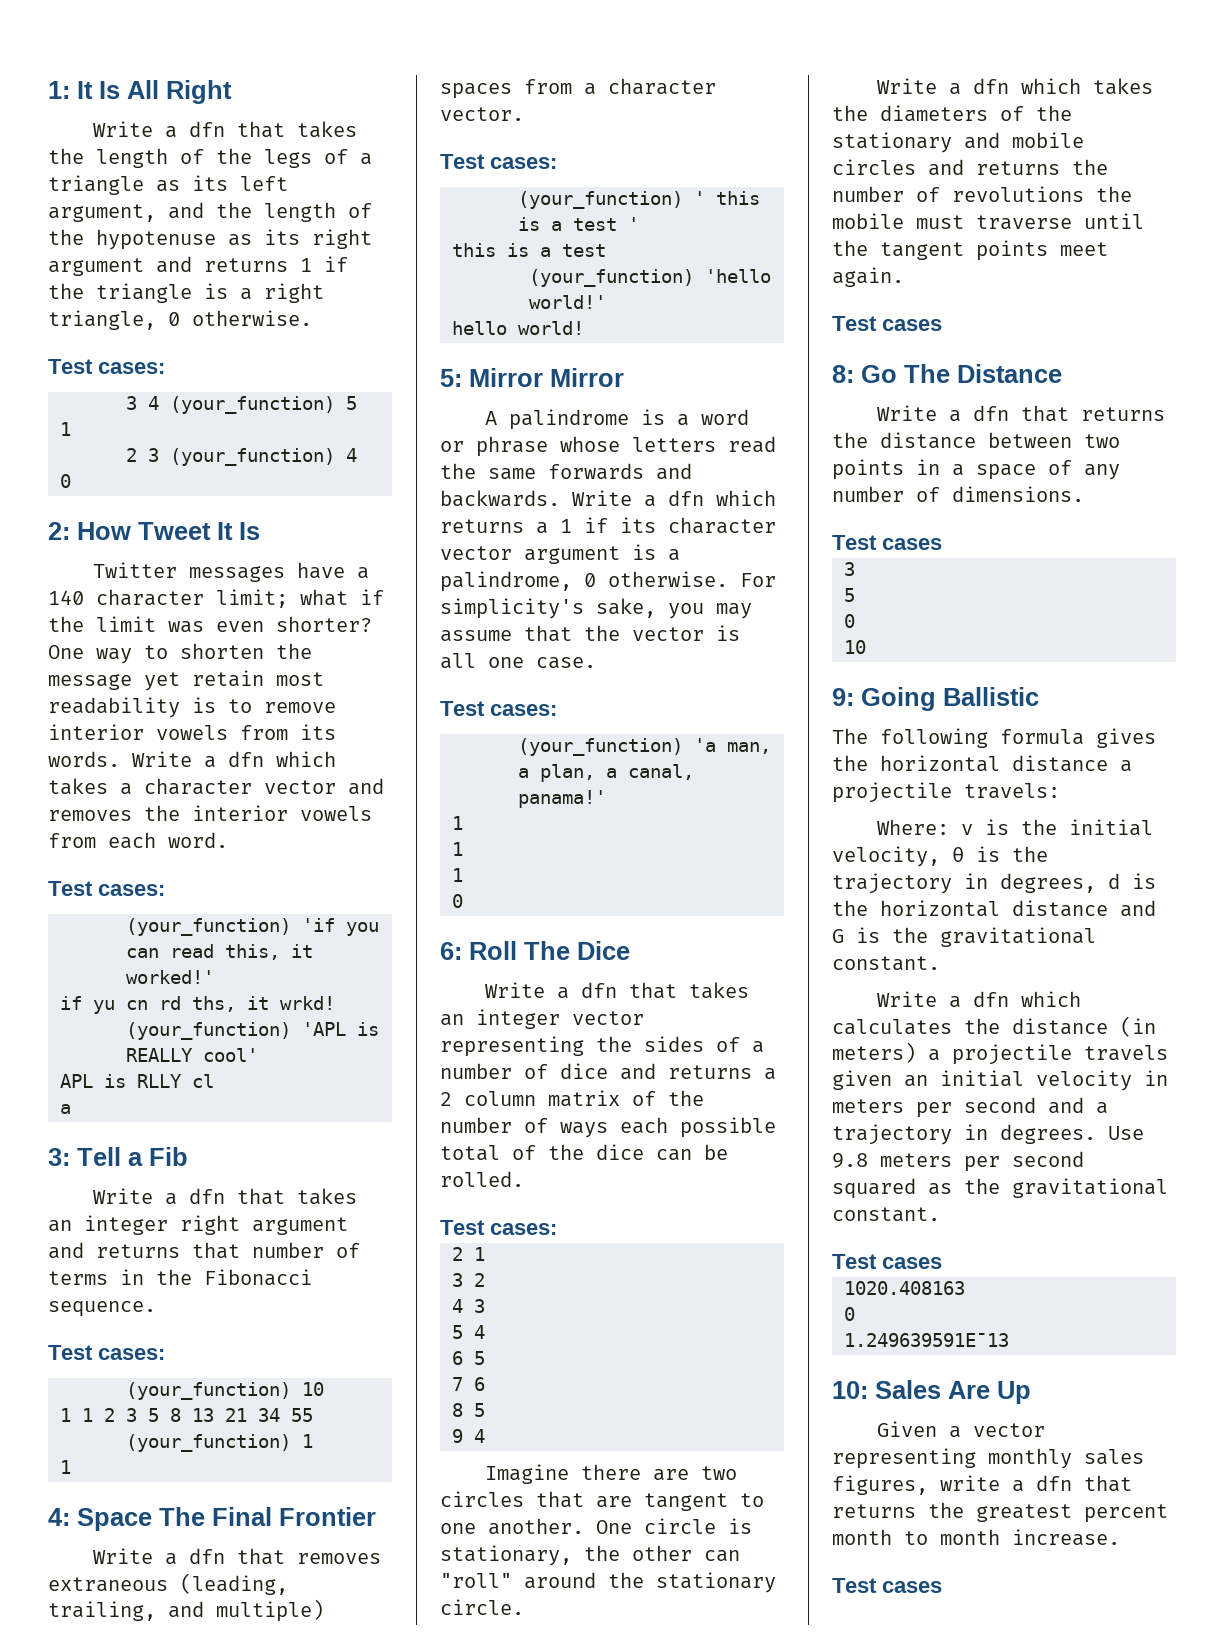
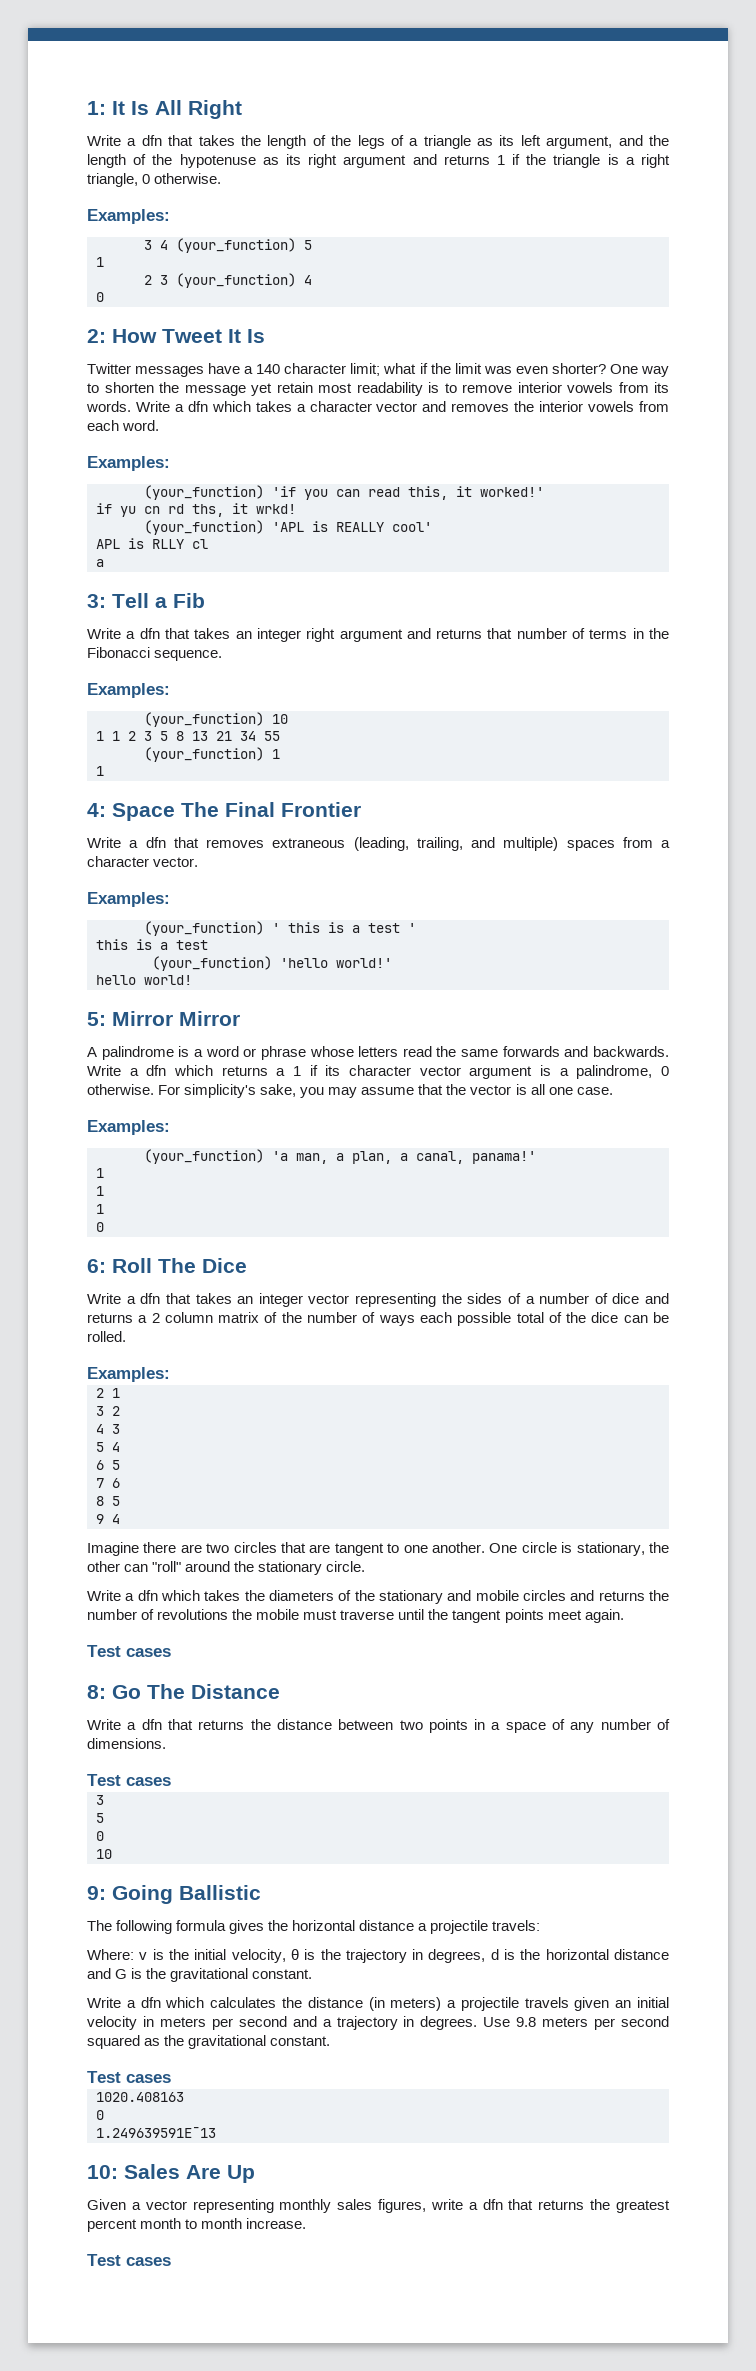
  Write a dfn that takes the length of the legs of a triangle as its left argument, and the length of the hypotenuse as its right argument and returns 1 if the triangle is a right triangle, 0 otherwise.
- Test cases:
+ Examples:
  Write a dfn which takes a character vector and removes the interior vowels from each word.
- Test cases:
+ Examples:
  Write a dfn that takes an integer right argument and returns that number of terms in the Fibonacci sequence.
- Test cases:
+ Examples:
  Write a dfn that removes extraneous (leading, trailing, and multiple) spaces from a character vector.
- Test cases:
+ Examples:
  For simplicity's sake, you may assume that the vector is all one case.
- Test cases:
+ Examples:
  Write a dfn that takes an integer vector representing the sides of a number of dice and returns a 2 column matrix of the number of ways each possible total of the dice can be rolled.
- Test cases:
+ Examples:

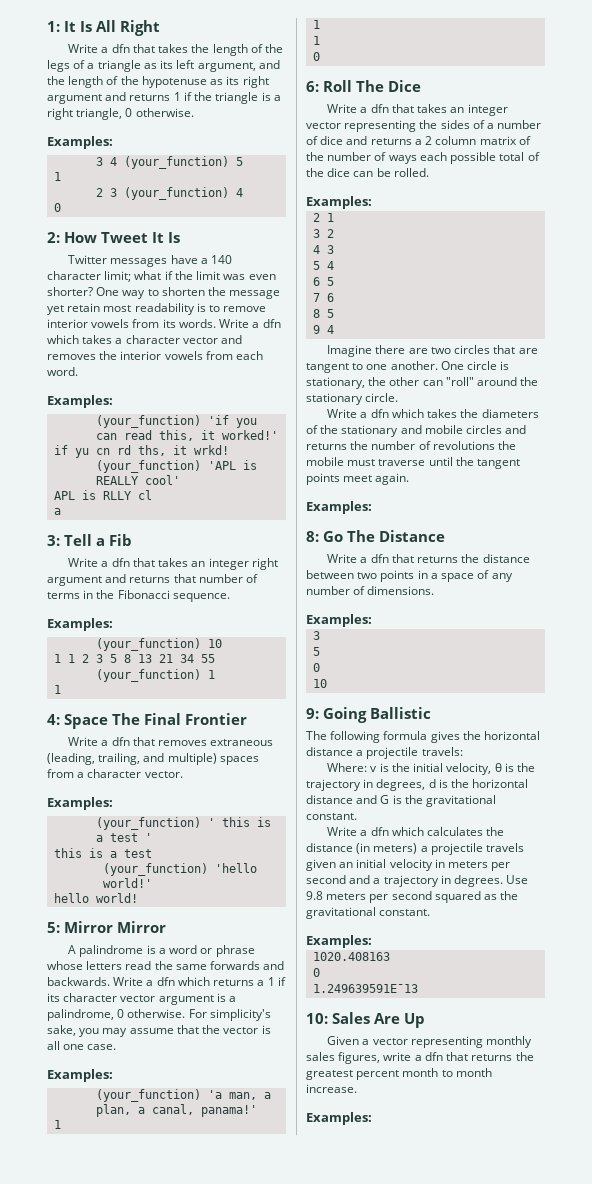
  Write a dfn which takes the diameters of the stationary and mobile circles and returns the number of revolutions the mobile must traverse until the tangent points meet again.
- Test cases
+ Examples:
  Write a dfn that returns the distance between two points in a space of any number of dimensions.
- Test cases
+ Examples:
  Use 9.8 meters per second squared as the gravitational constant.
- Test cases
+ Examples:
  Given a vector representing monthly sales figures, write a dfn that returns the greatest percent month to month increase.
- Test cases
+ Examples:

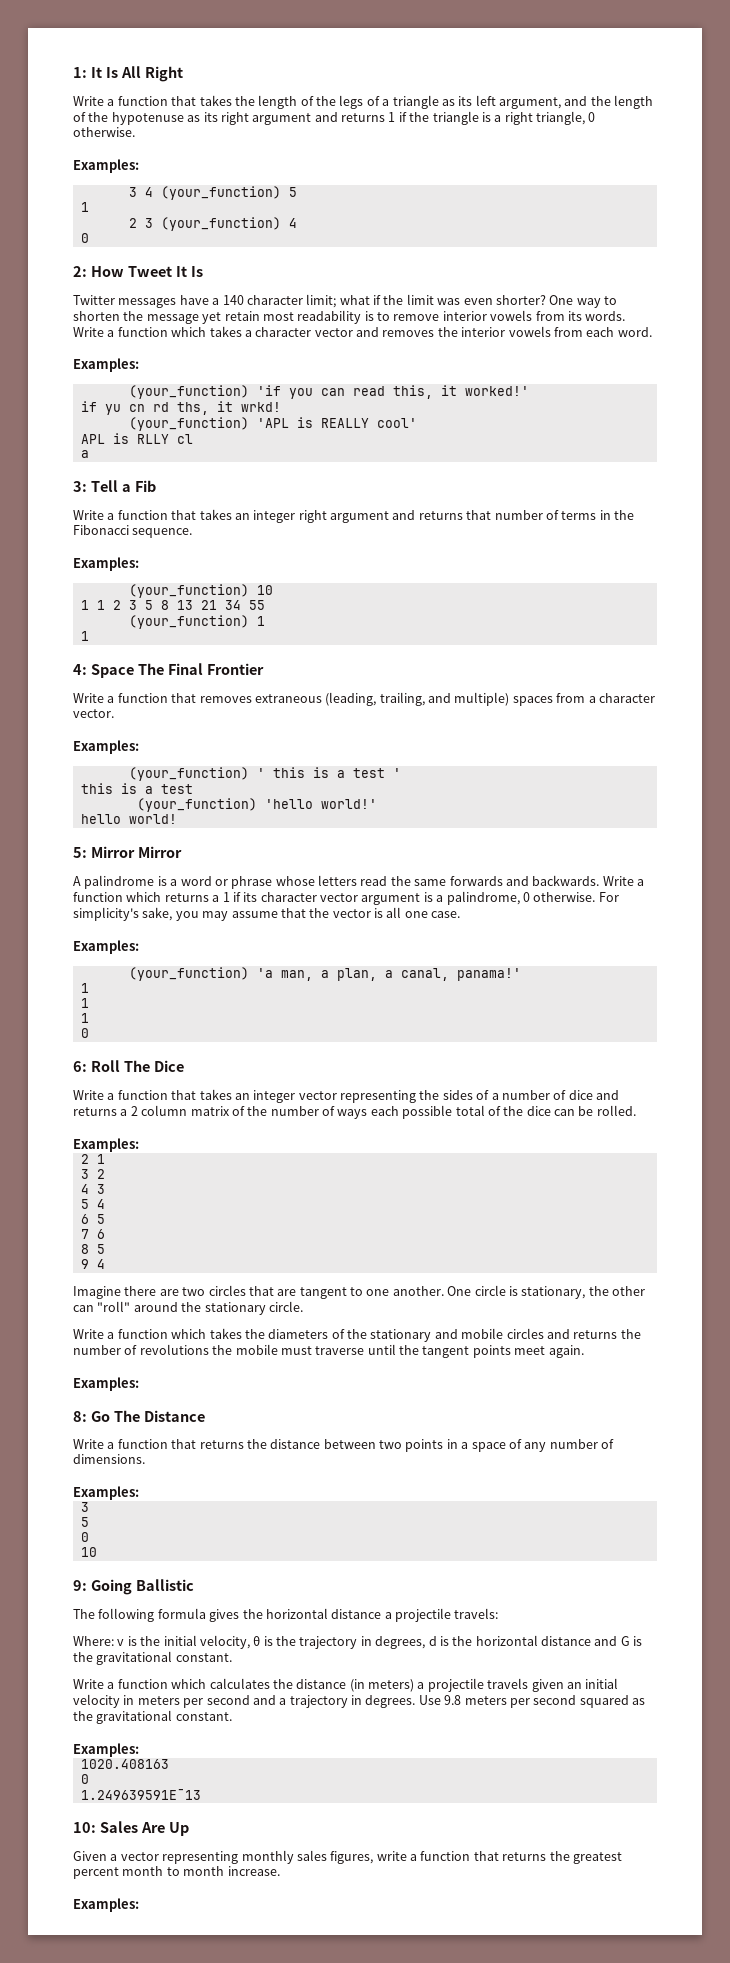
- Write a dfn that takes the length of the legs of a triangle as its left argument, and the length of the hypotenuse as its right argument and returns 1 if the triangle is a right triangle, 0 otherwise.
+ Write a function that takes the length of the legs of a triangle as its left argument, and the length of the hypotenuse as its right argument and returns 1 if the triangle is a right triangle, 0 otherwise.
- Write a dfn which takes a character vector and removes the interior vowels from each word.
+ Write a function which takes a character vector and removes the interior vowels from each word.
- Write a dfn that takes an integer right argument and returns that number of terms in the Fibonacci sequence.
+ Write a function that takes an integer right argument and returns that number of terms in the Fibonacci sequence.
- Write a dfn that removes extraneous (leading, trailing, and multiple) spaces from a character vector.
+ Write a function that removes extraneous (leading, trailing, and multiple) spaces from a character vector.
- Write a dfn which returns a 1 if its character vector argument is a palindrome, 0 otherwise.
+ Write a function which returns a 1 if its character vector argument is a palindrome, 0 otherwise.
- Write a dfn that takes an integer vector representing the sides of a number of dice and returns a 2 column matrix of the number of ways each possible total of the dice can be rolled.
+ Write a function that takes an integer vector representing the sides of a number of dice and returns a 2 column matrix of the number of ways each possible total of the dice can be rolled.
- Write a dfn which takes the diameters of the stationary and mobile circles and returns the number of revolutions the mobile must traverse until the tangent points meet again.
+ Write a function which takes the diameters of the stationary and mobile circles and returns the number of revolutions the mobile must traverse until the tangent points meet again.
- Write a dfn that returns the distance between two points in a space of any number of dimensions.
+ Write a function that returns the distance between two points in a space of any number of dimensions.
- Write a dfn which calculates the distance (in meters) a projectile travels given an initial velocity in meters per second and a trajectory in degrees.
+ Write a function which calculates the distance (in meters) a projectile travels given an initial velocity in meters per second and a trajectory in degrees.
- Given a vector representing monthly sales figures, write a dfn that returns the greatest percent month to month increase.
+ Given a vector representing monthly sales figures, write a function that returns the greatest percent month to month increase.

